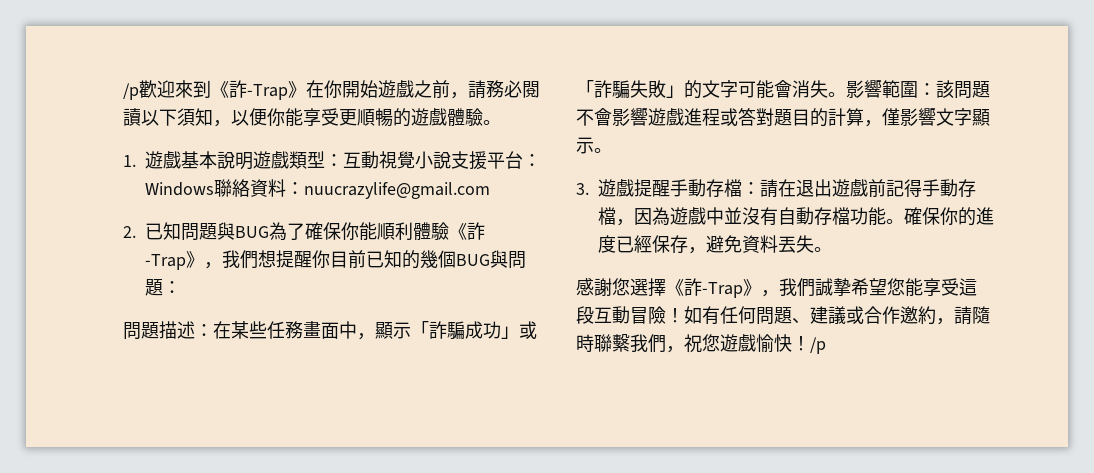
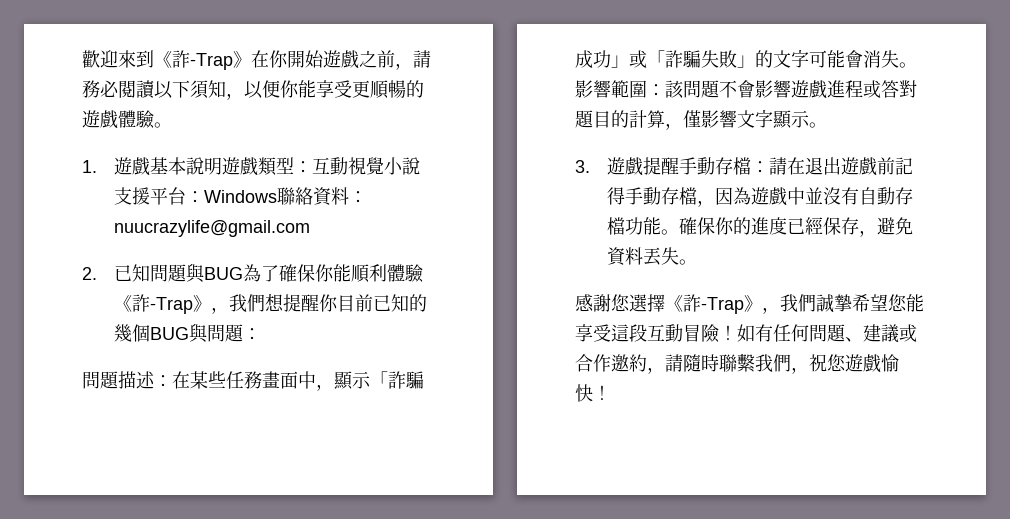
- /p歡迎來到《詐-Trap》在你開始遊戲之前，請務必閱讀以下須知，以便你能享受更順暢的遊戲體驗。
+ 歡迎來到《詐-Trap》在你開始遊戲之前，請務必閱讀以下須知，以便你能享受更順暢的遊戲體驗。
- 如有任何問題、建議或合作邀約，請隨時聯繫我們，祝您遊戲愉快！/p
+ 如有任何問題、建議或合作邀約，請隨時聯繫我們，祝您遊戲愉快！

